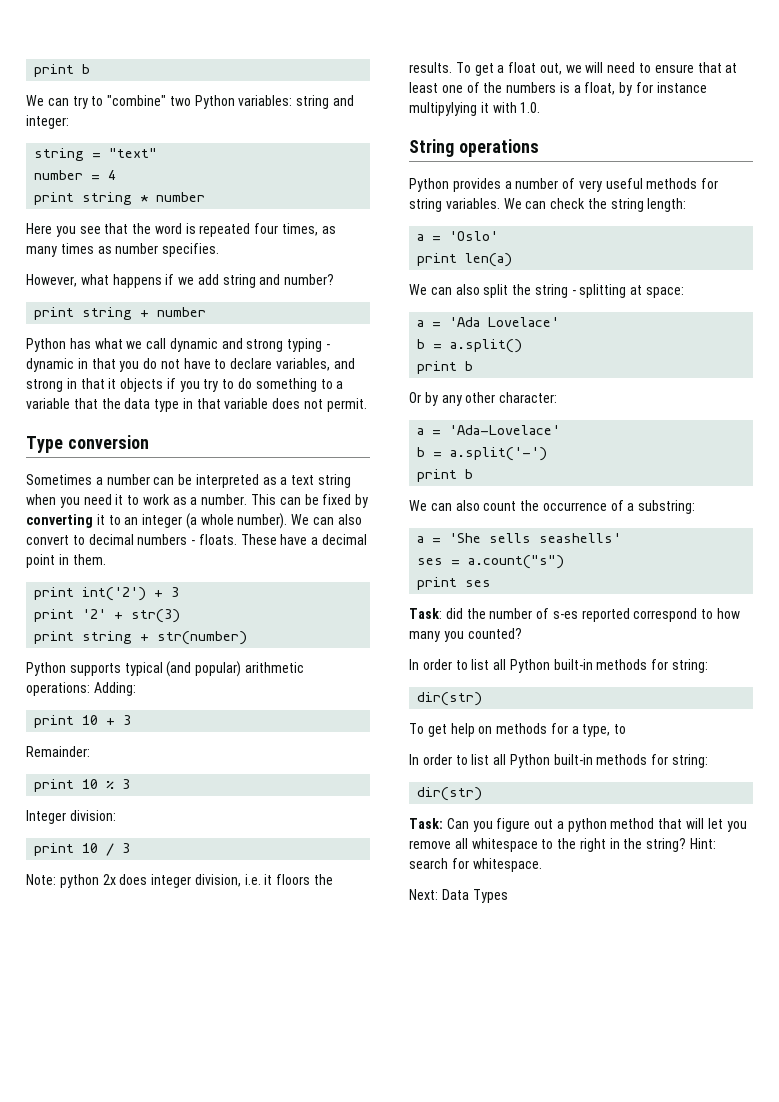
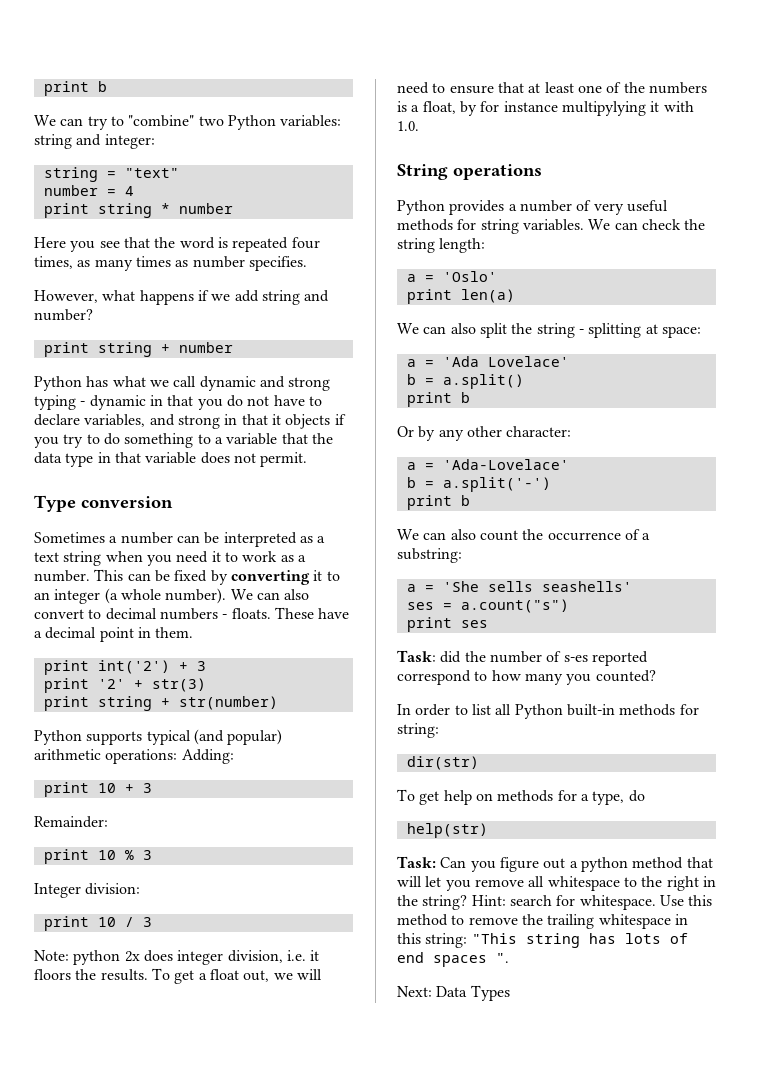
- To get help on methods for a type, to
- In order to list all Python built-in methods for string:
- dir(str)
+ To get help on methods for a type, do
+ help(str)
+ Use this method to remove the trailing whitespace in this string: "This string has lots of end spaces ".

